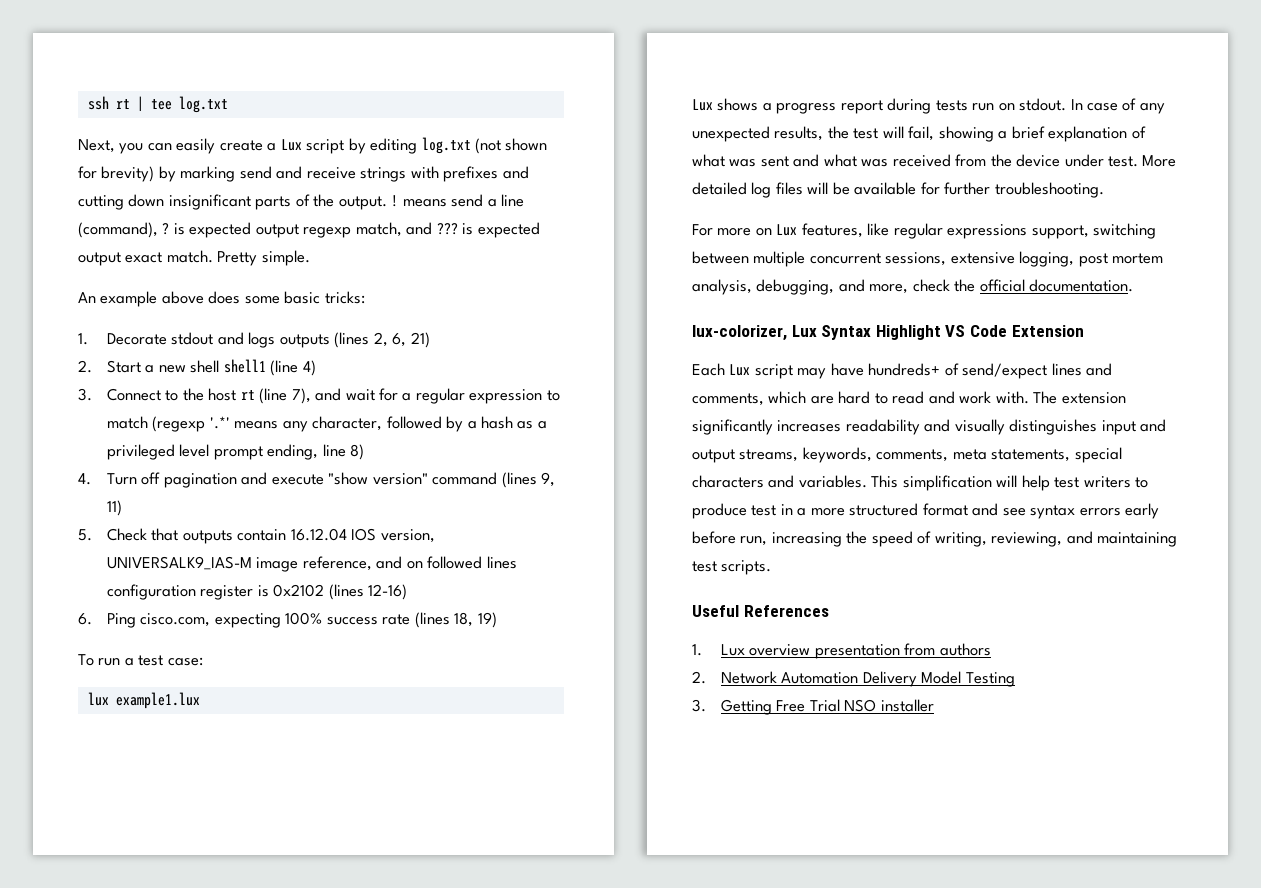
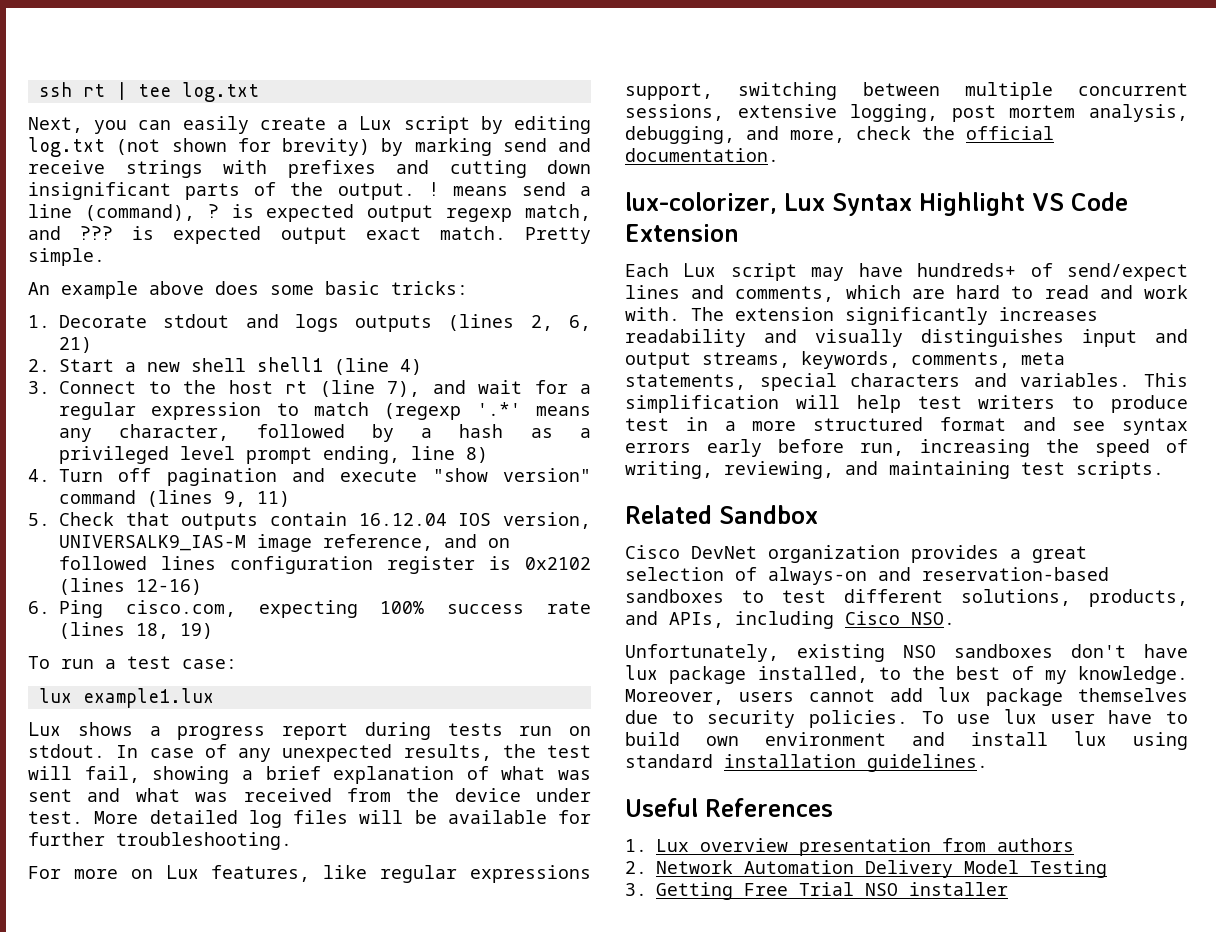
+ Related Sandbox
+ Cisco DevNet organization provides a great selection of always-on and reservation-based sandboxes to test different solutions, products, and APIs, including Cisco NSO.
+ Unfortunately, existing NSO sandboxes don't have lux package installed, to the best of my knowledge. Moreover, users cannot add lux package themselves due to security policies. To use lux user have to build own environment and install lux using standard installation guidelines.

